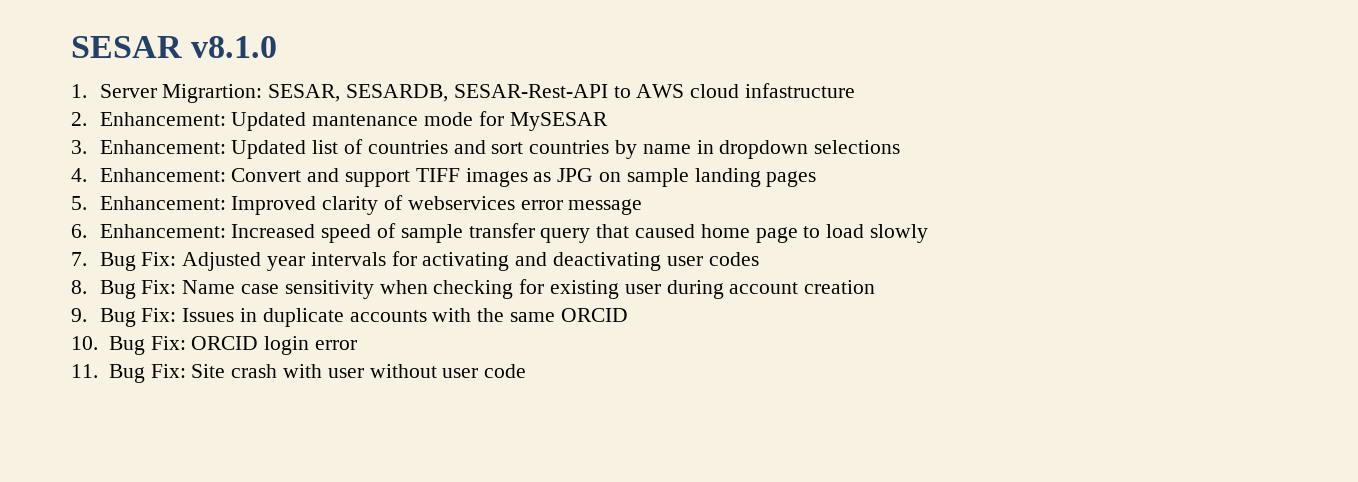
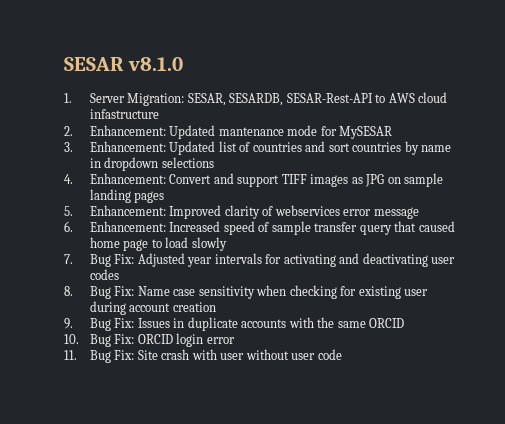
- 1. Server Migrartion: SESAR, SESARDB, SESAR-Rest-API to AWS cloud infastructure
+ 1. Server Migration: SESAR, SESARDB, SESAR-Rest-API to AWS cloud infastructure

